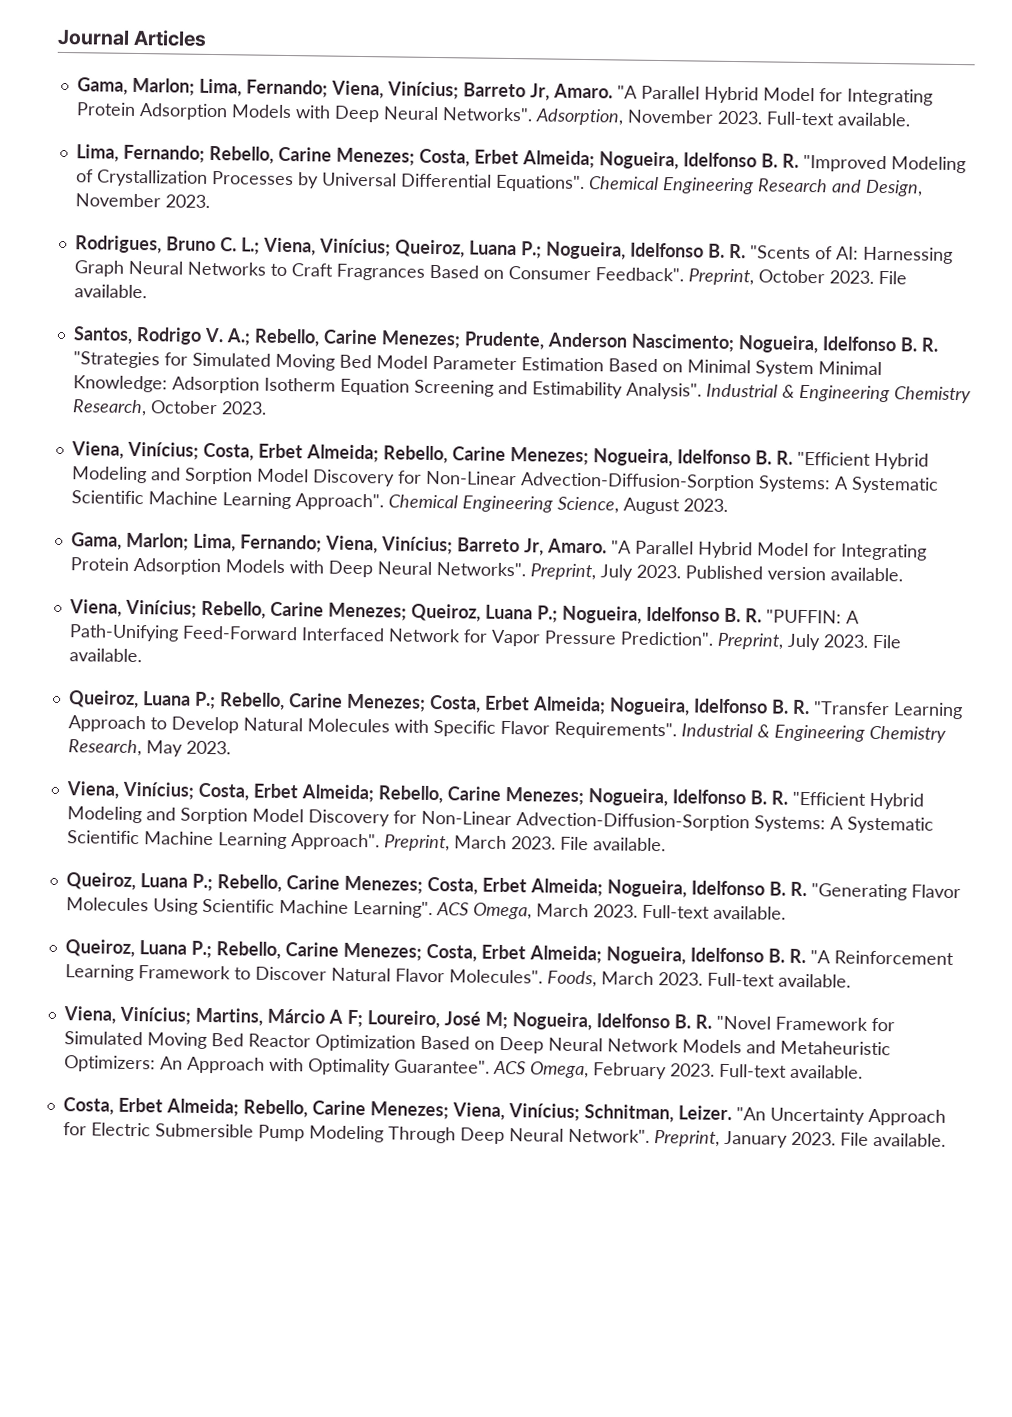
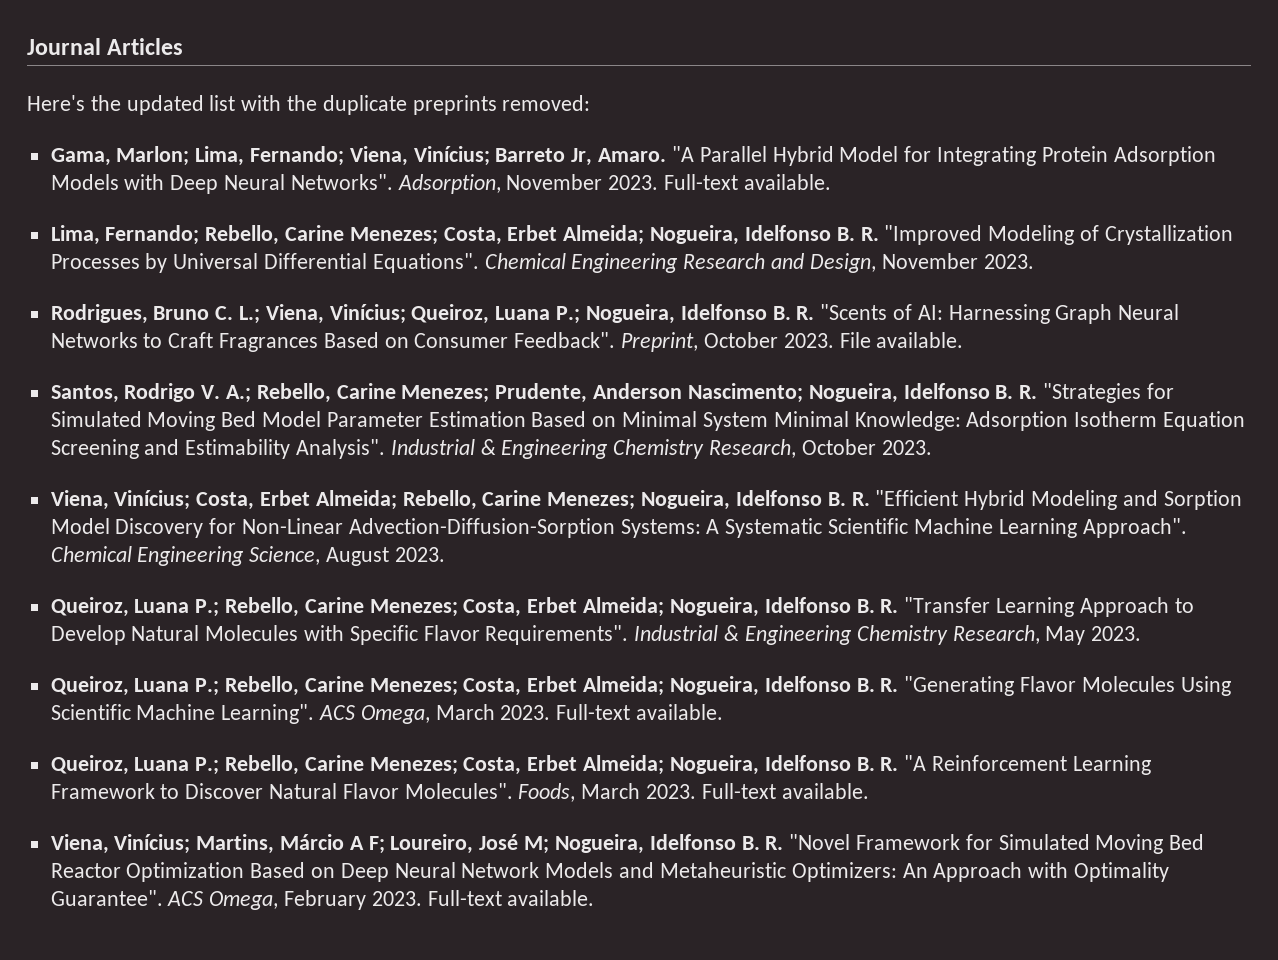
+ Here's the updated list with the duplicate preprints removed:
- Gama, Marlon; Lima, Fernando; Viena, Vinícius; Barreto Jr, Amaro. "A Parallel Hybrid Model for Integrating Protein Adsorption Models with Deep Neural Networks". Preprint, July 2023. Published version available.
- Viena, Vinícius; Rebello, Carine Menezes; Queiroz, Luana P.; Nogueira, Idelfonso B. R. "PUFFIN: A Path-Unifying Feed-Forward Interfaced Network for Vapor Pressure Prediction". Preprint, July 2023. File available.
- Viena, Vinícius; Costa, Erbet Almeida; Rebello, Carine Menezes; Nogueira, Idelfonso B. R. "Efficient Hybrid Modeling and Sorption Model Discovery for Non-Linear Advection-Diffusion-Sorption Systems: A Systematic Scientific Machine Learning Approach". Preprint, March 2023. File available.
- Costa, Erbet Almeida; Rebello, Carine Menezes; Viena, Vinícius; Schnitman, Leizer. "An Uncertainty Approach for Electric Submersible Pump Modeling Through Deep Neural Network". Preprint, January 2023. File available.

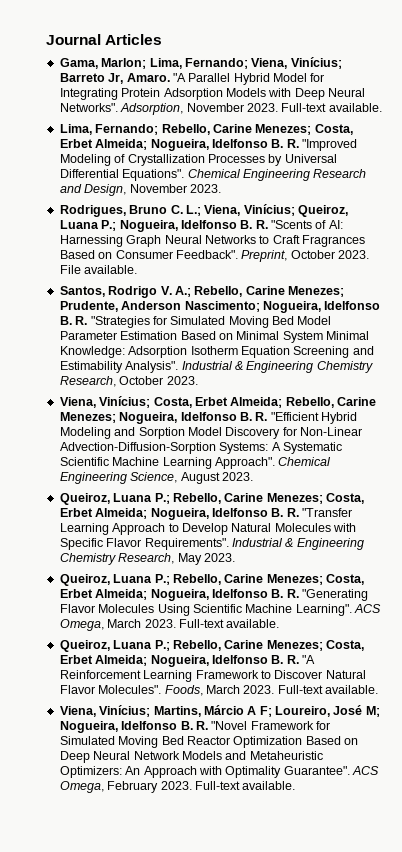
- Here's the updated list with the duplicate preprints removed:

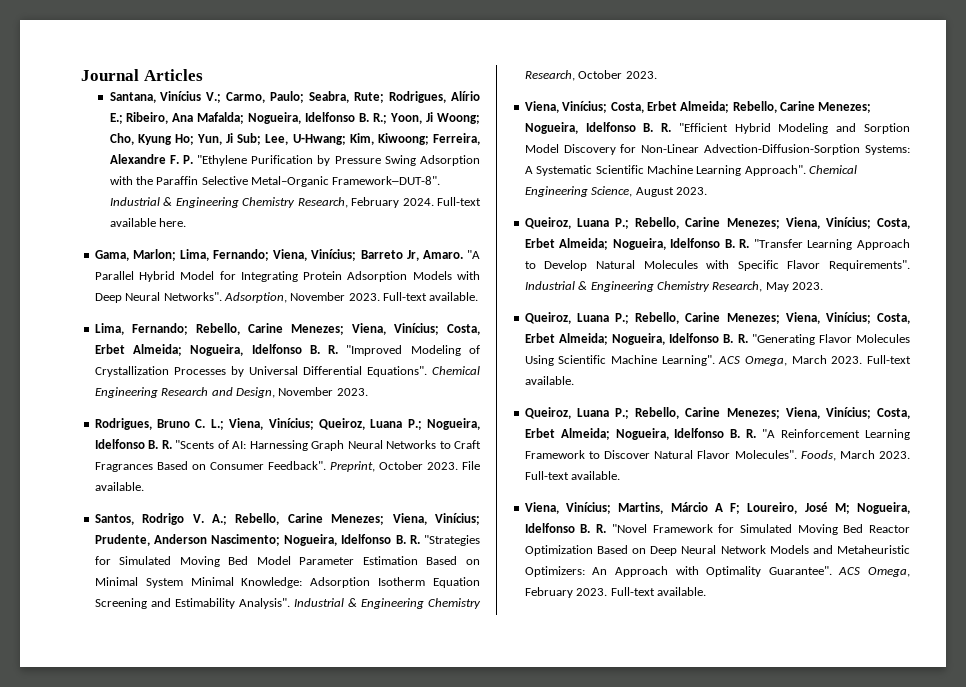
+ Santana, Vinícius V.; Carmo, Paulo; Seabra, Rute; Rodrigues, Alírio E.; Ribeiro, Ana Mafalda; Nogueira, Idelfonso B. R.; Yoon, Ji Woong; Cho, Kyung Ho; Yun, Ji Sub; Lee, U-Hwang; Kim, Kiwoong; Ferreira, Alexandre F. P. "Ethylene Purification by Pressure Swing Adsorption with the Paraffin Selective Metal–Organic Framework─DUT-8". Industrial & Engineering Chemistry Research, February 2024. Full-text available here.
- Lima, Fernando; Rebello, Carine Menezes; Costa, Erbet Almeida; Nogueira, Idelfonso B. R. "Improved Modeling of Crystallization Processes by Universal Differential Equations".
+ Lima, Fernando; Rebello, Carine Menezes; Viena, Vinícius; Costa, Erbet Almeida; Nogueira, Idelfonso B. R. "Improved Modeling of Crystallization Processes by Universal Differential Equations".
- Santos, Rodrigo V. A.; Rebello, Carine Menezes; Prudente, Anderson Nascimento; Nogueira, Idelfonso B. R. "Strategies for Simulated Moving Bed Model Parameter Estimation Based on Minimal System Minimal Knowledge: Adsorption Isotherm Equation Screening and Estimability Analysis".
+ Santos, Rodrigo V. A.; Rebello, Carine Menezes; Viena, Vinícius; Prudente, Anderson Nascimento; Nogueira, Idelfonso B. R. "Strategies for Simulated Moving Bed Model Parameter Estimation Based on Minimal System Minimal Knowledge: Adsorption Isotherm Equation Screening and Estimability Analysis".
- Queiroz, Luana P.; Rebello, Carine Menezes; Costa, Erbet Almeida; Nogueira, Idelfonso B. R. "Transfer Learning Approach to Develop Natural Molecules with Specific Flavor Requirements".
+ Queiroz, Luana P.; Rebello, Carine Menezes; Viena, Vinícius; Costa, Erbet Almeida; Nogueira, Idelfonso B. R. "Transfer Learning Approach to Develop Natural Molecules with Specific Flavor Requirements".
- Queiroz, Luana P.; Rebello, Carine Menezes; Costa, Erbet Almeida; Nogueira, Idelfonso B. R. "Generating Flavor Molecules Using Scientific Machine Learning".
+ Queiroz, Luana P.; Rebello, Carine Menezes; Viena, Vinícius; Costa, Erbet Almeida; Nogueira, Idelfonso B. R. "Generating Flavor Molecules Using Scientific Machine Learning".
- Queiroz, Luana P.; Rebello, Carine Menezes; Costa, Erbet Almeida; Nogueira, Idelfonso B. R. "A Reinforcement Learning Framework to Discover Natural Flavor Molecules".
+ Queiroz, Luana P.; Rebello, Carine Menezes; Viena, Vinícius; Costa, Erbet Almeida; Nogueira, Idelfonso B. R. "A Reinforcement Learning Framework to Discover Natural Flavor Molecules".

